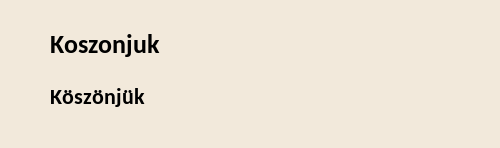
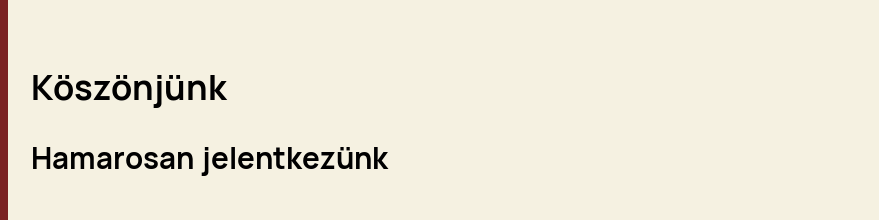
- Koszonjuk
- Köszönjük
+ Köszönjünk
+ Hamarosan jelentkezünk

